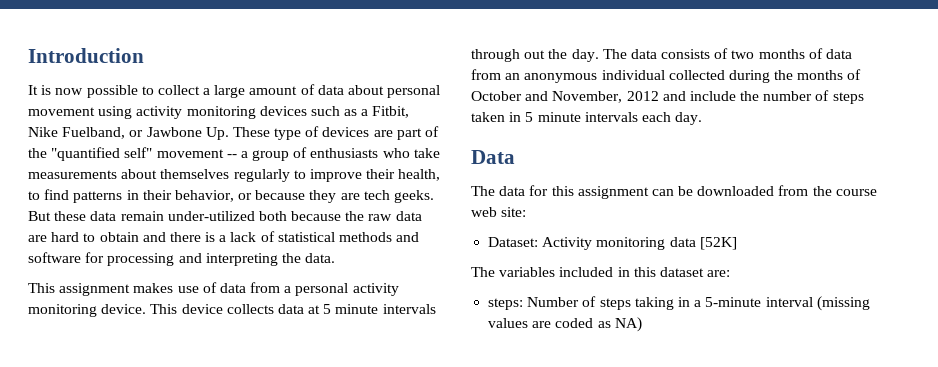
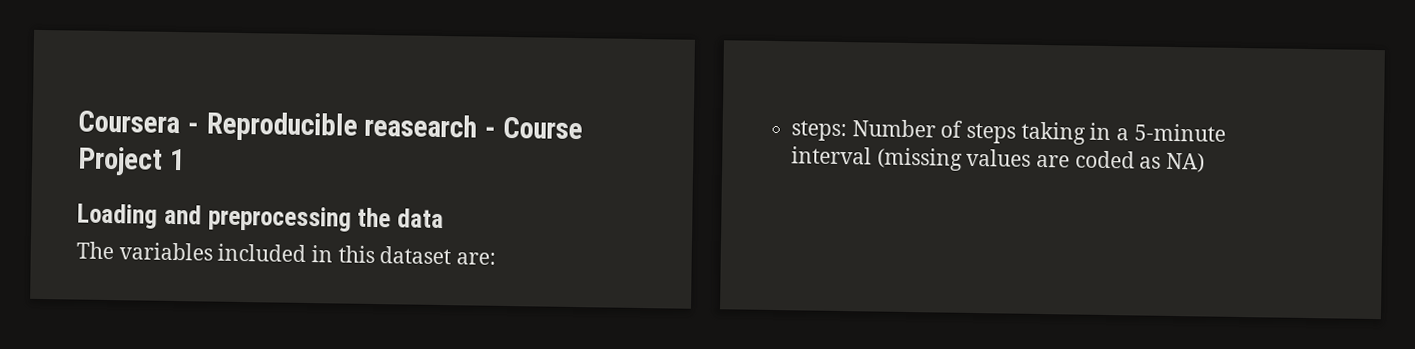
- Introduction
- It is now possible to collect a large amount of data about personal movement using activity monitoring devices such as a Fitbit, Nike Fuelband, or Jawbone Up. These type of devices are part of the "quantified self" movement -- a group of enthusiasts who take measurements about themselves regularly to improve their health, to find patterns in their behavior, or because they are tech geeks. But these data remain under-utilized both because the raw data are hard to obtain and there is a lack of statistical methods and software for processing and interpreting the data.
- This assignment makes use of data from a personal activity monitoring device. This device collects data at 5 minute intervals through out the day. The data consists of two months of data from an anonymous individual collected during the months of October and November, 2012 and include the number of steps taken in 5 minute intervals each day.
- Data
- The data for this assignment can be downloaded from the course web site:
- Dataset: Activity monitoring data [52K]
+ Coursera - Reproducible reasearch - Course Project 1
+ Loading and preprocessing the data

